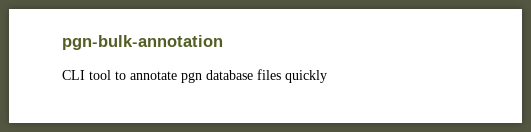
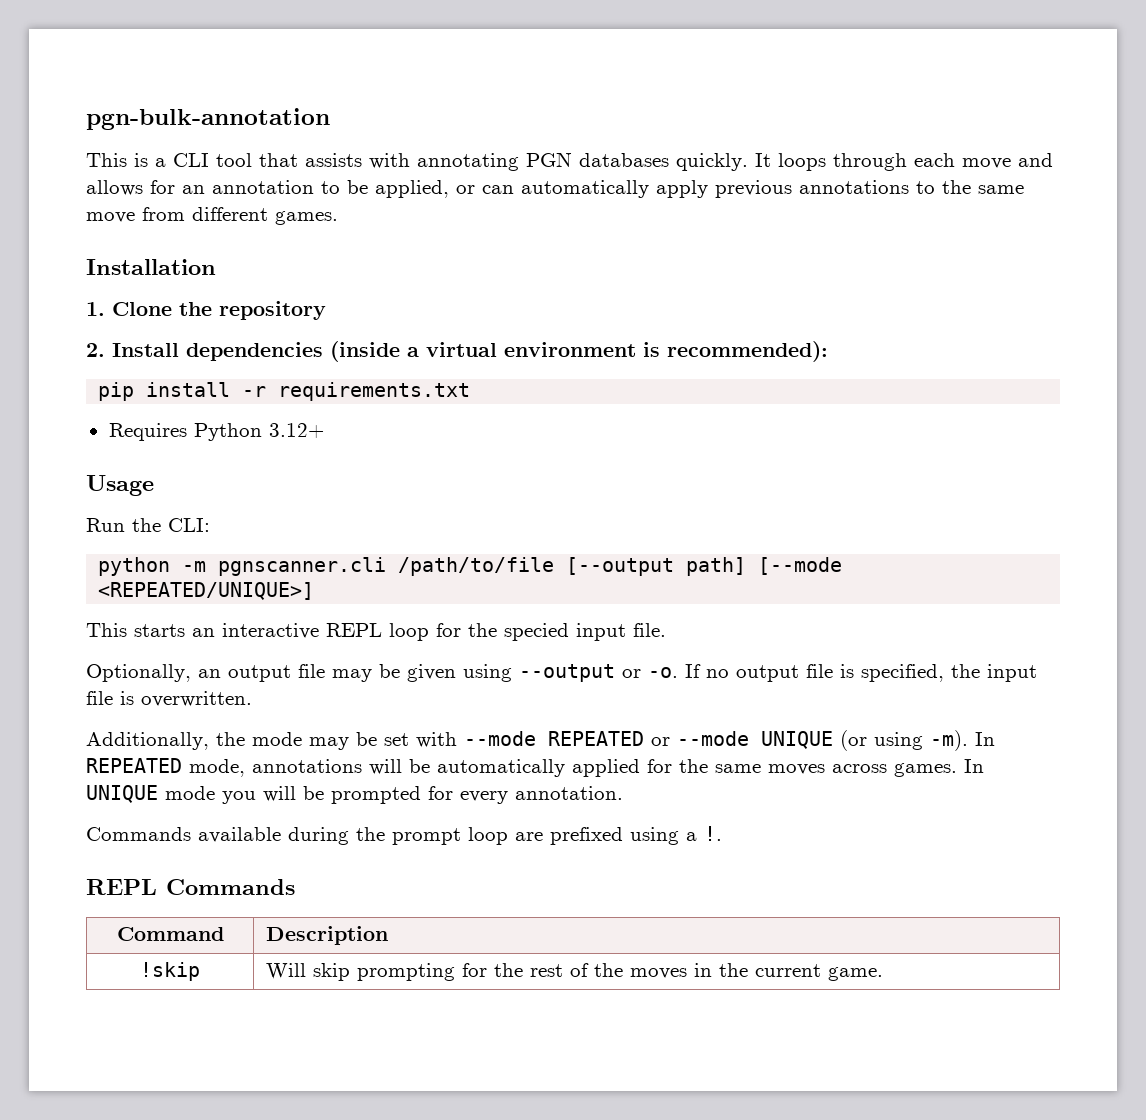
- CLI tool to annotate pgn database files quickly
+ This is a CLI tool that assists with annotating PGN databases quickly. It loops through each move and allows for an annotation to be applied, or can automatically apply previous annotations to the same move from different games.
+ Installation
+ 1. Clone the repository
+ 2. Install dependencies (inside a virtual environment is recommended):
+ pip install -r requirements.txt
+ Requires Python 3.12+
+ Usage
+ Run the CLI:
+ python -m pgnscanner.cli /path/to/file [--output path] [--mode <REPEATED/UNIQUE>]
+ This starts an interactive REPL loop for the specied input file.
+ Optionally, an output file may be given using --output or -o. If no output file is specified, the input file is overwritten.
+ Additionally, the mode may be set with --mode REPEATED or --mode UNIQUE (or using -m). In REPEATED mode, annotations will be automatically applied for the same moves across games. In UNIQUE mode you will be prompted for every annotation.
+ Commands available during the prompt loop are prefixed using a !.
+ REPL Commands
+ Command | Description
+ !skip | Will skip prompting for the rest of the moves in the current game.

